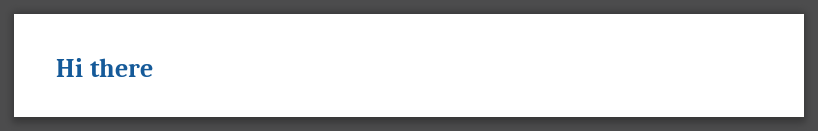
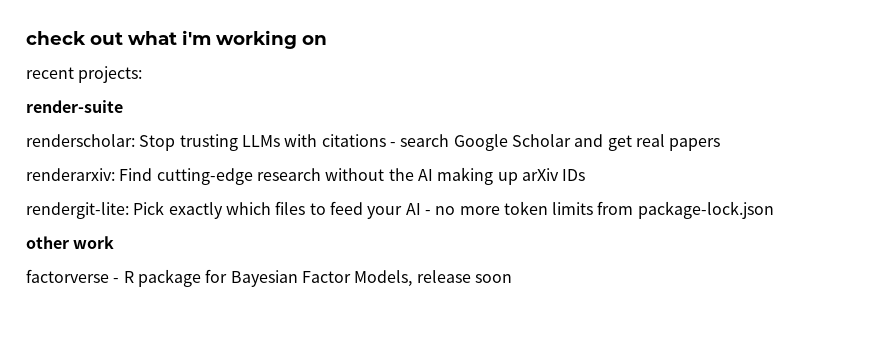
- Hi there
+ check out what i'm working on
+ recent projects:
+ render-suite
+ renderscholar: Stop trusting LLMs with citations - search Google Scholar and get real papers
+ renderarxiv: Find cutting-edge research without the AI making up arXiv IDs
+ rendergit-lite: Pick exactly which files to feed your AI - no more token limits from package-lock.json
+ other work
+ factorverse - R package for Bayesian Factor Models, release soon

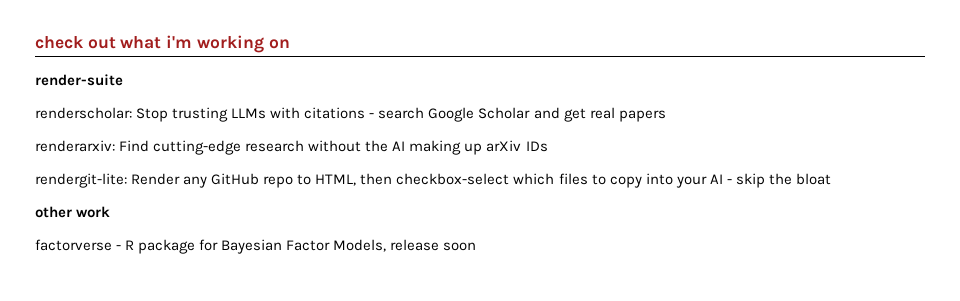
- recent projects:
- rendergit-lite: Pick exactly which files to feed your AI - no more token limits from package-lock.json
+ rendergit-lite: Render any GitHub repo to HTML, then checkbox-select which files to copy into your AI - skip the bloat

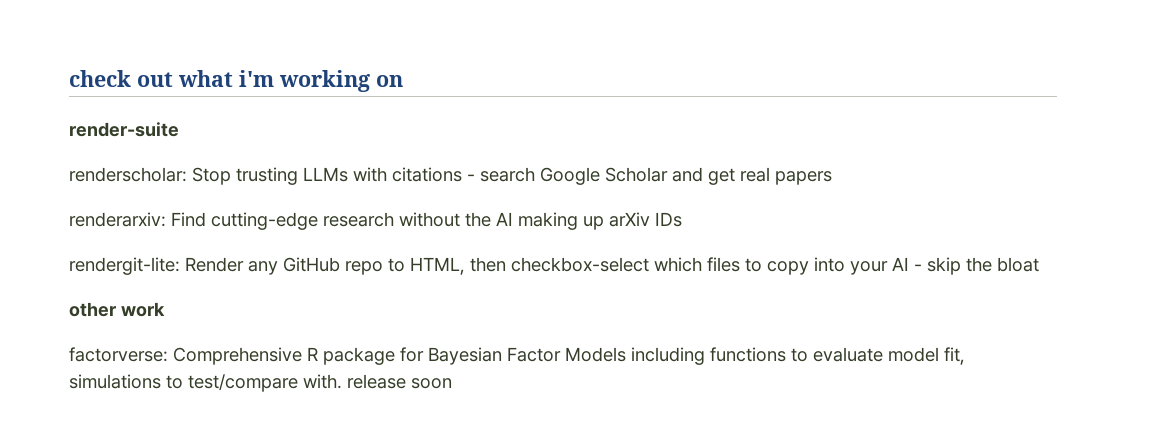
- factorverse - R package for Bayesian Factor Models, release soon
+ factorverse: Comprehensive R package for Bayesian Factor Models including functions to evaluate model fit, simulations to test/compare with. release soon

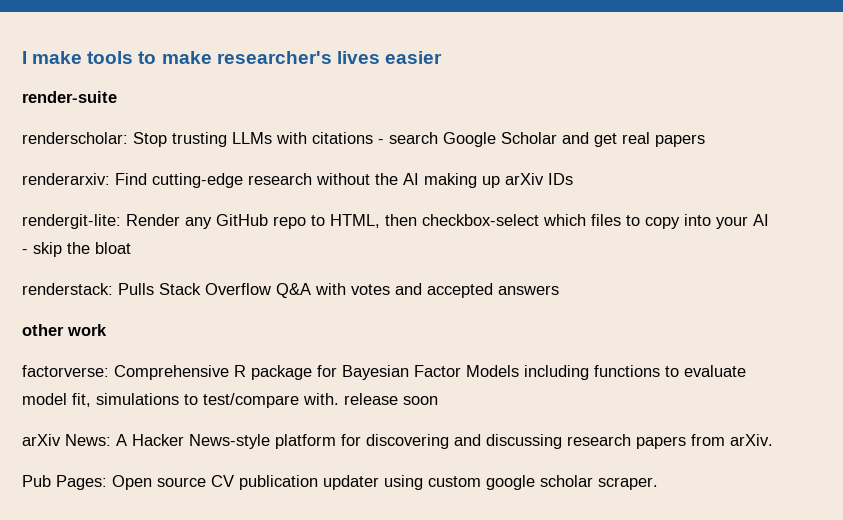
- check out what i'm working on
+ I make tools to make researcher's lives easier
+ renderstack: Pulls Stack Overflow Q&A with votes and accepted answers
+ arXiv News: A Hacker News-style platform for discovering and discussing research papers from arXiv.
+ Pub Pages: Open source CV publication updater using custom google scholar scraper.

